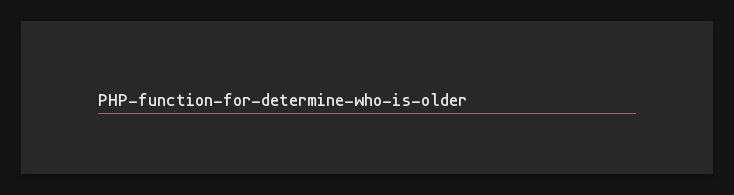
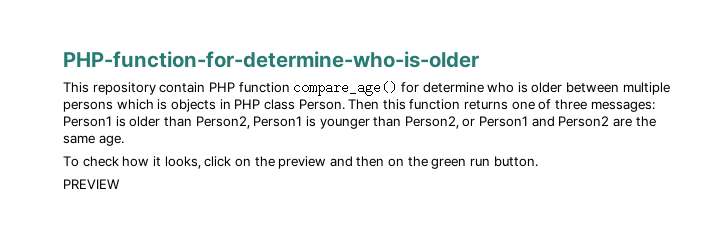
+ This repository contain PHP function compare_age() for determine who is older between multiple persons which is objects in PHP class Person. Then this function returns one of three messages: Person1 is older than Person2, Person1 is younger than Person2, or Person1 and Person2 are the same age.
+ To check how it looks, click on the preview and then on the green run button.
+ PREVIEW

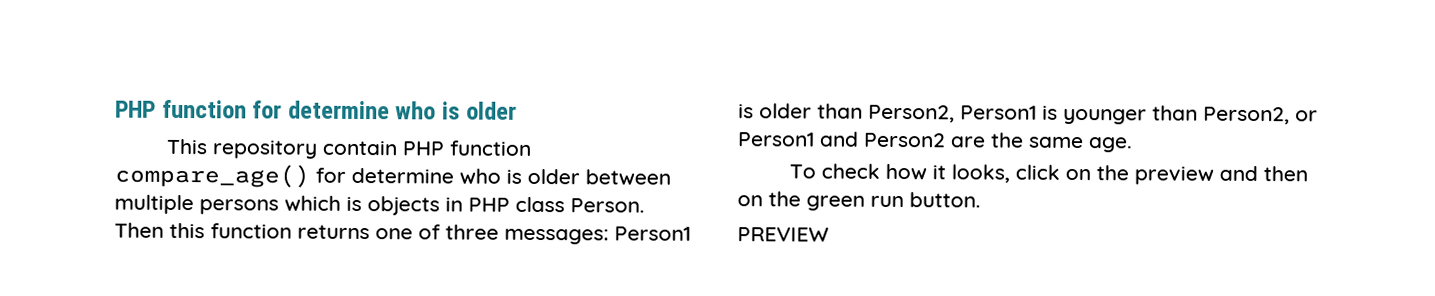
- PHP-function-for-determine-who-is-older
+ PHP function for determine who is older

